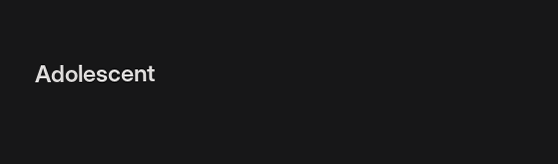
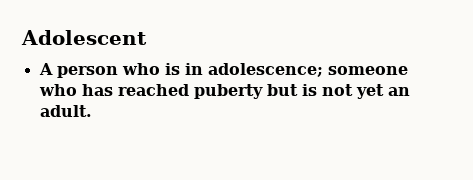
+ A person who is in adolescence; someone who has reached puberty but is not yet an adult.

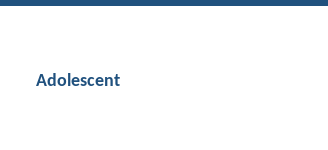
- A person who is in adolescence; someone who has reached puberty but is not yet an adult.

